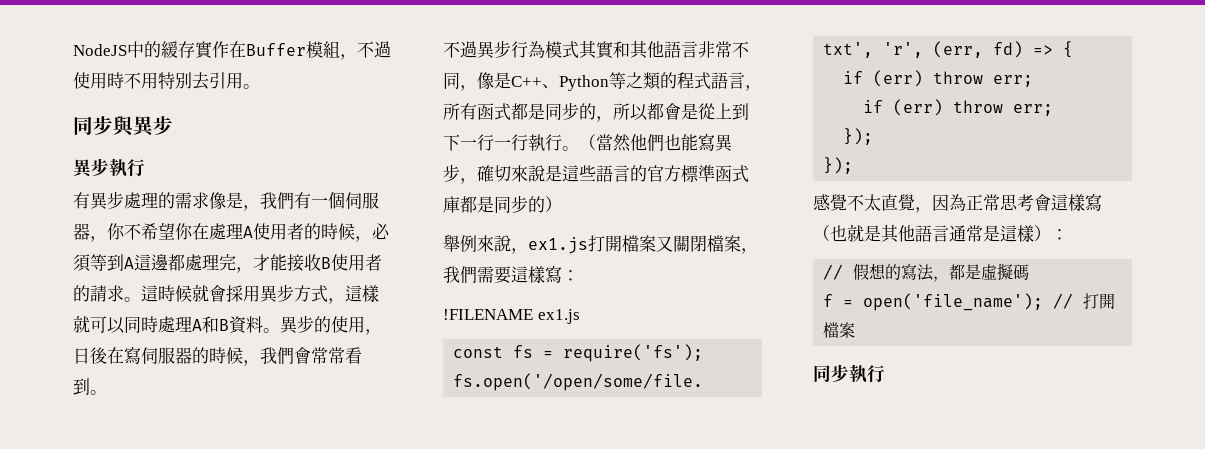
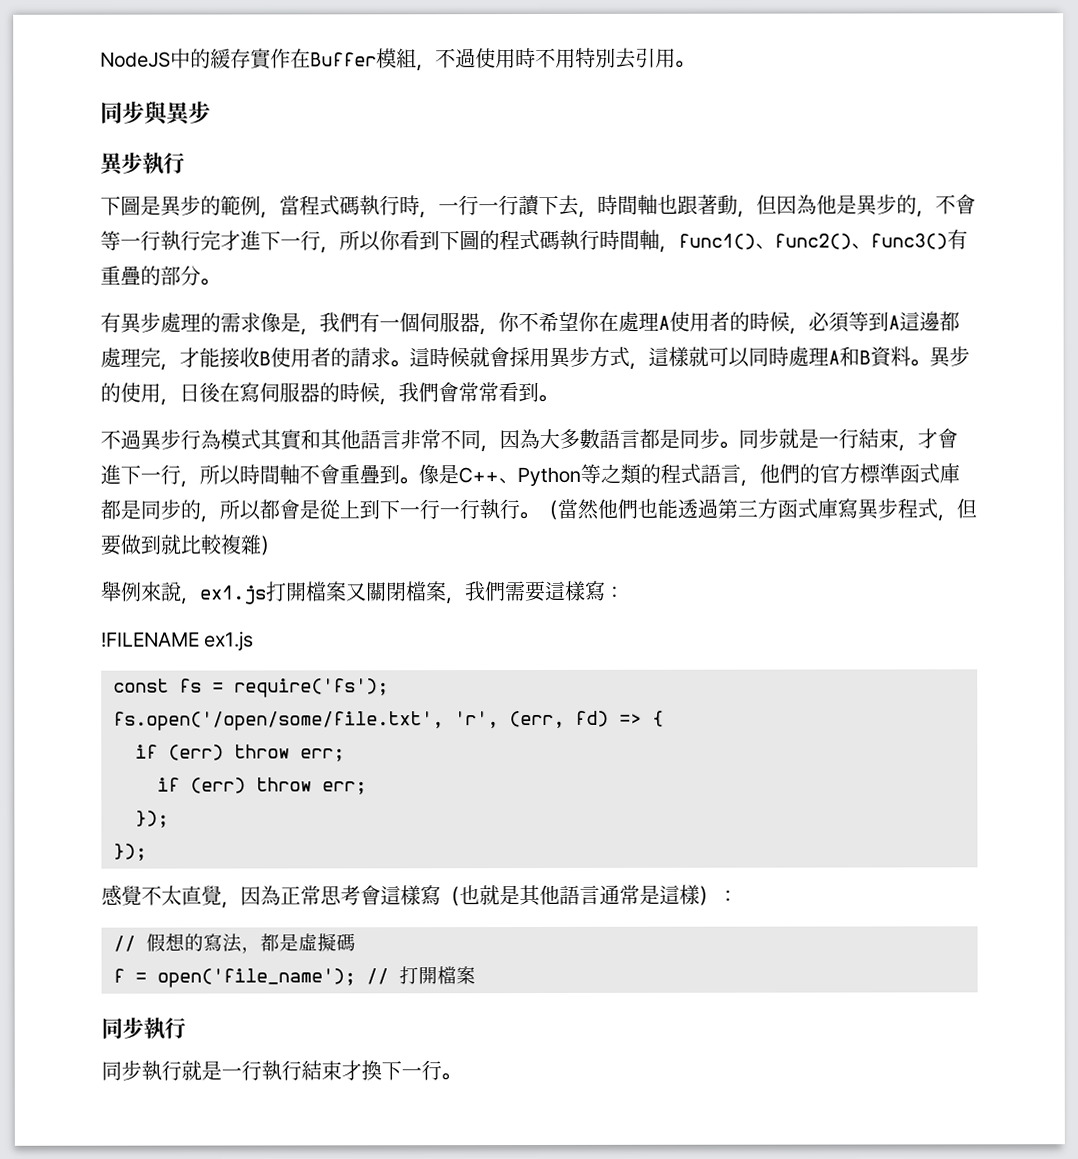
+ 下圖是異步的範例，當程式碼執行時，一行一行讀下去，時間軸也跟著動，但因為他是異步的，不會等一行執行完才進下一行，所以你看到下圖的程式碼執行時間軸，func1()、func2()、func3()有重疊的部分。
- 不過異步行為模式其實和其他語言非常不同，像是C++、Python等之類的程式語言，所有函式都是同步的，所以都會是從上到下一行一行執行。
+ 不過異步行為模式其實和其他語言非常不同，因為大多數語言都是同步。同步就是一行結束，才會進下一行，所以時間軸不會重疊到。像是C++、Python等之類的程式語言，他們的官方標準函式庫都是同步的，所以都會是從上到下一行一行執行。
- （當然他們也能寫異步，確切來說是這些語言的官方標準函式庫都是同步的）
+ （當然他們也能透過第三方函式庫寫異步程式，但要做到就比較複雜）
+ 同步執行就是一行執行結束才換下一行。

